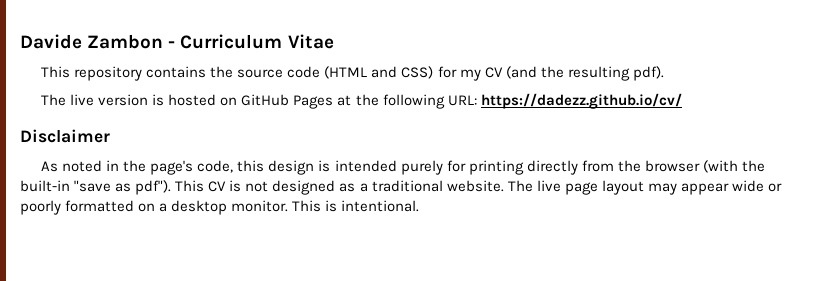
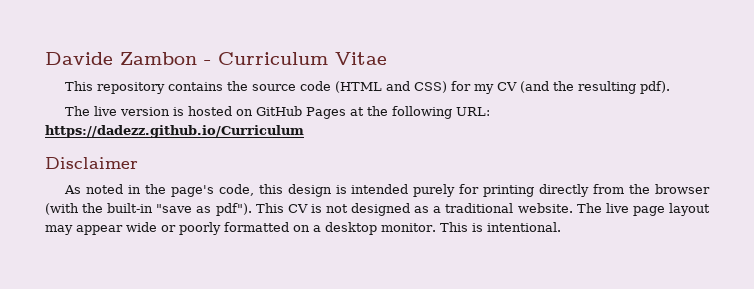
- The live version is hosted on GitHub Pages at the following URL: https://dadezz.github.io/cv/
+ The live version is hosted on GitHub Pages at the following URL: https://dadezz.github.io/Curriculum

